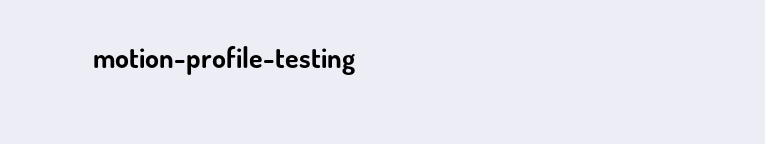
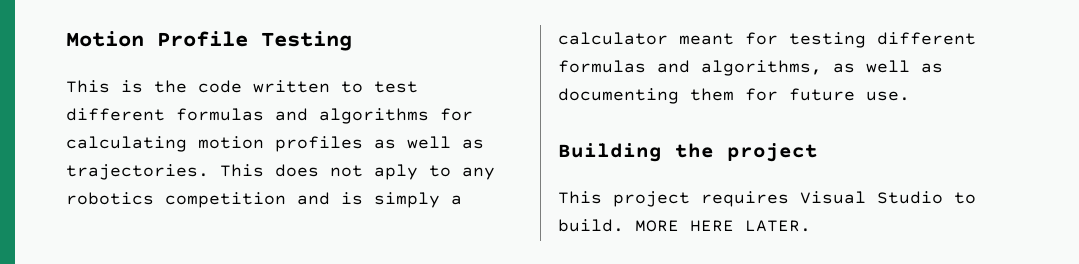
- motion-profile-testing
+ Motion Profile Testing
+ This is the code written to test different formulas and algorithms for calculating motion profiles as well as trajectories. This does not aply to any robotics competition and is simply a calculator meant for testing different formulas and algorithms, as well as documenting them for future use.
+ Building the project
+ This project requires Visual Studio to build. MORE HERE LATER.

